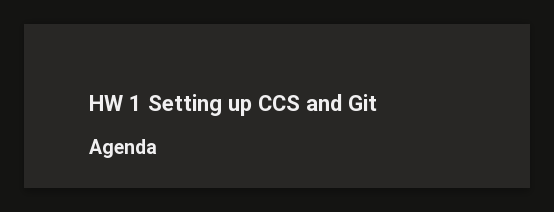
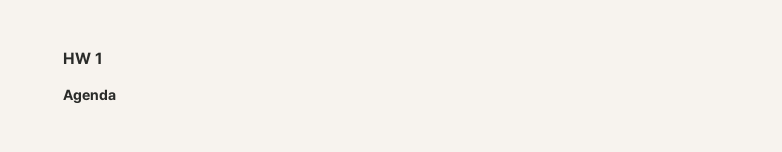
- HW 1 Setting up CCS and Git
+ HW 1

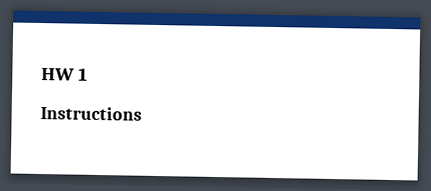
- Agenda
+ Instructions

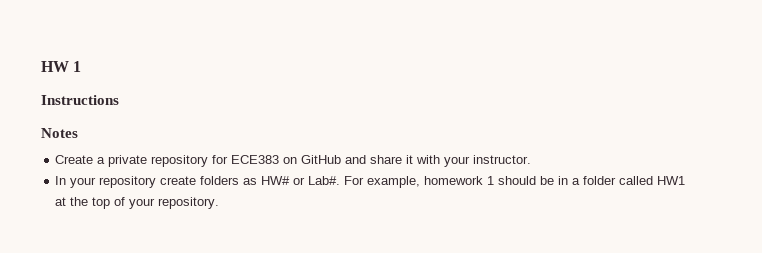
+ Notes
+ Create a private repository for ECE383 on GitHub and share it with your instructor.
+ In your repository create folders as HW# or Lab#. For example, homework 1 should be in a folder called HW1 at the top of your repository.

